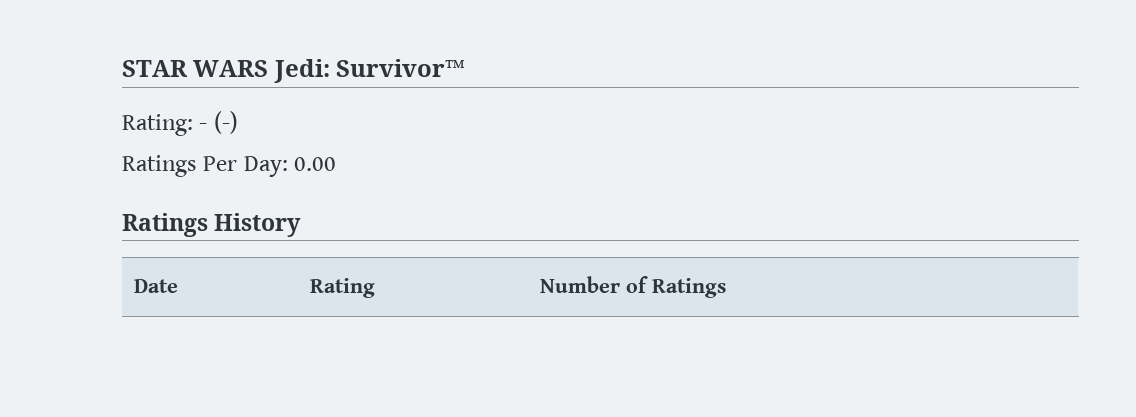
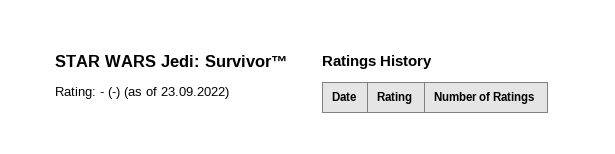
- Rating: - (-)
- Ratings Per Day: 0.00
+ Rating: - (-) (as of 23.09.2022)

